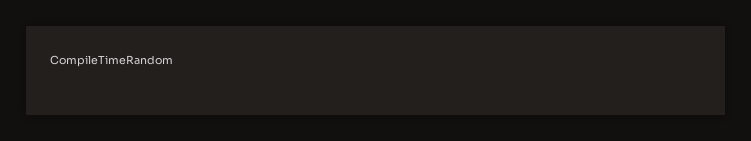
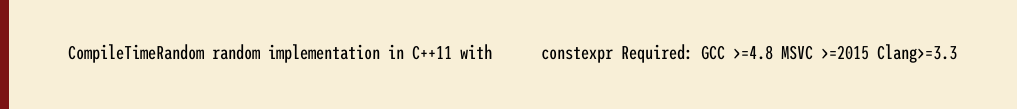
- CompileTimeRandom
+ CompileTimeRandom random implementation in C++11 with constexpr Required: GCC >=4.8 MSVC >=2015 Clang>=3.3

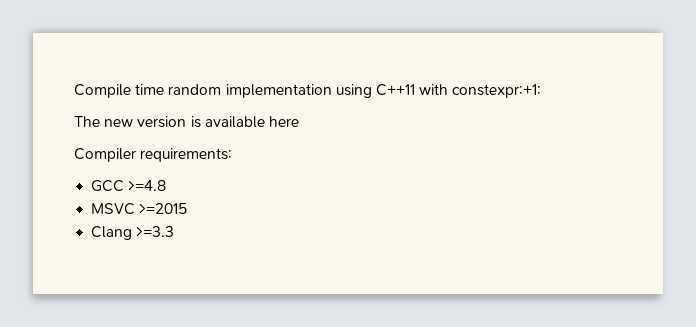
- CompileTimeRandom random implementation in C++11 with constexpr Required: GCC >=4.8 MSVC >=2015 Clang>=3.3
+ Compile time random implementation using C++11 with constexpr:+1:
+ The new version is available here
+ Compiler requirements:
+ GCC >=4.8
+ MSVC >=2015
+ Clang >=3.3

